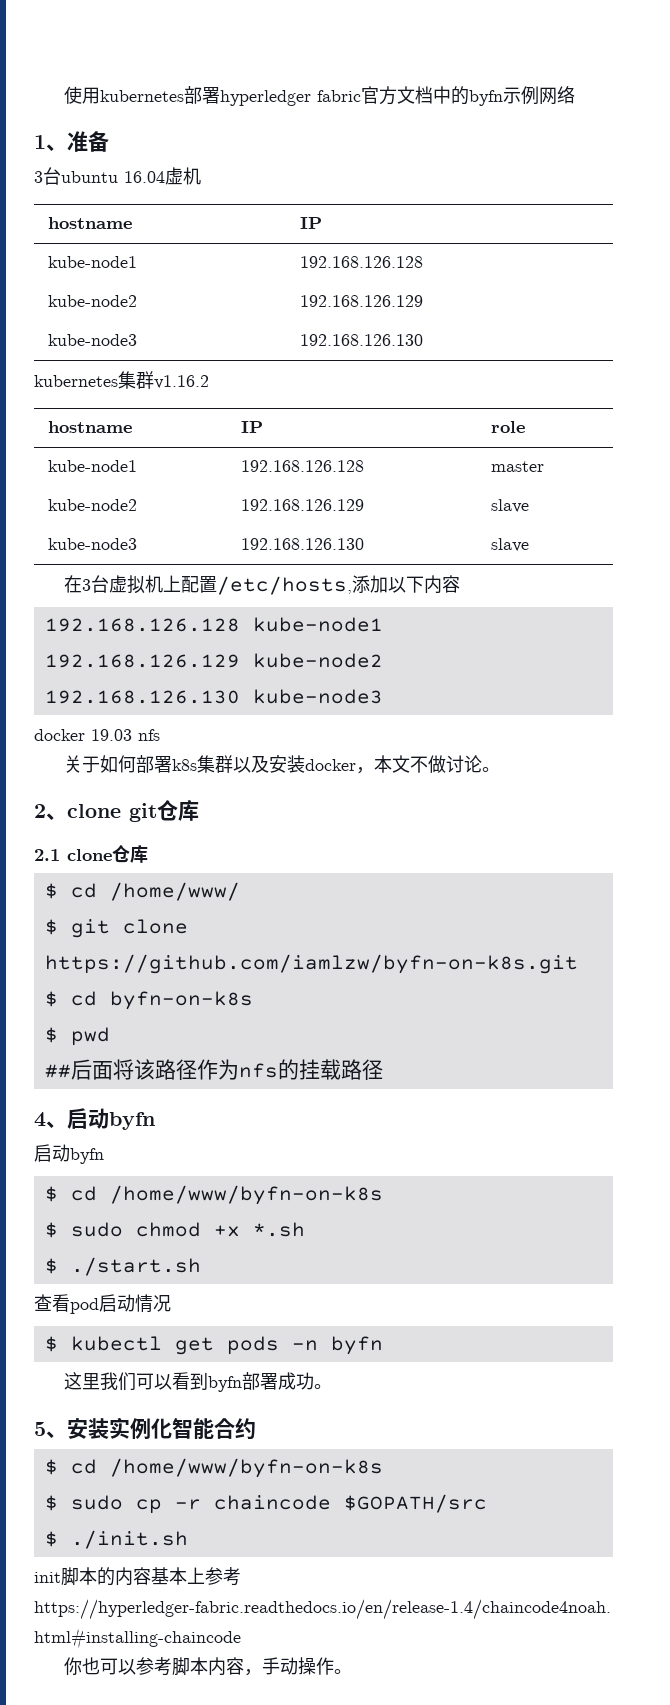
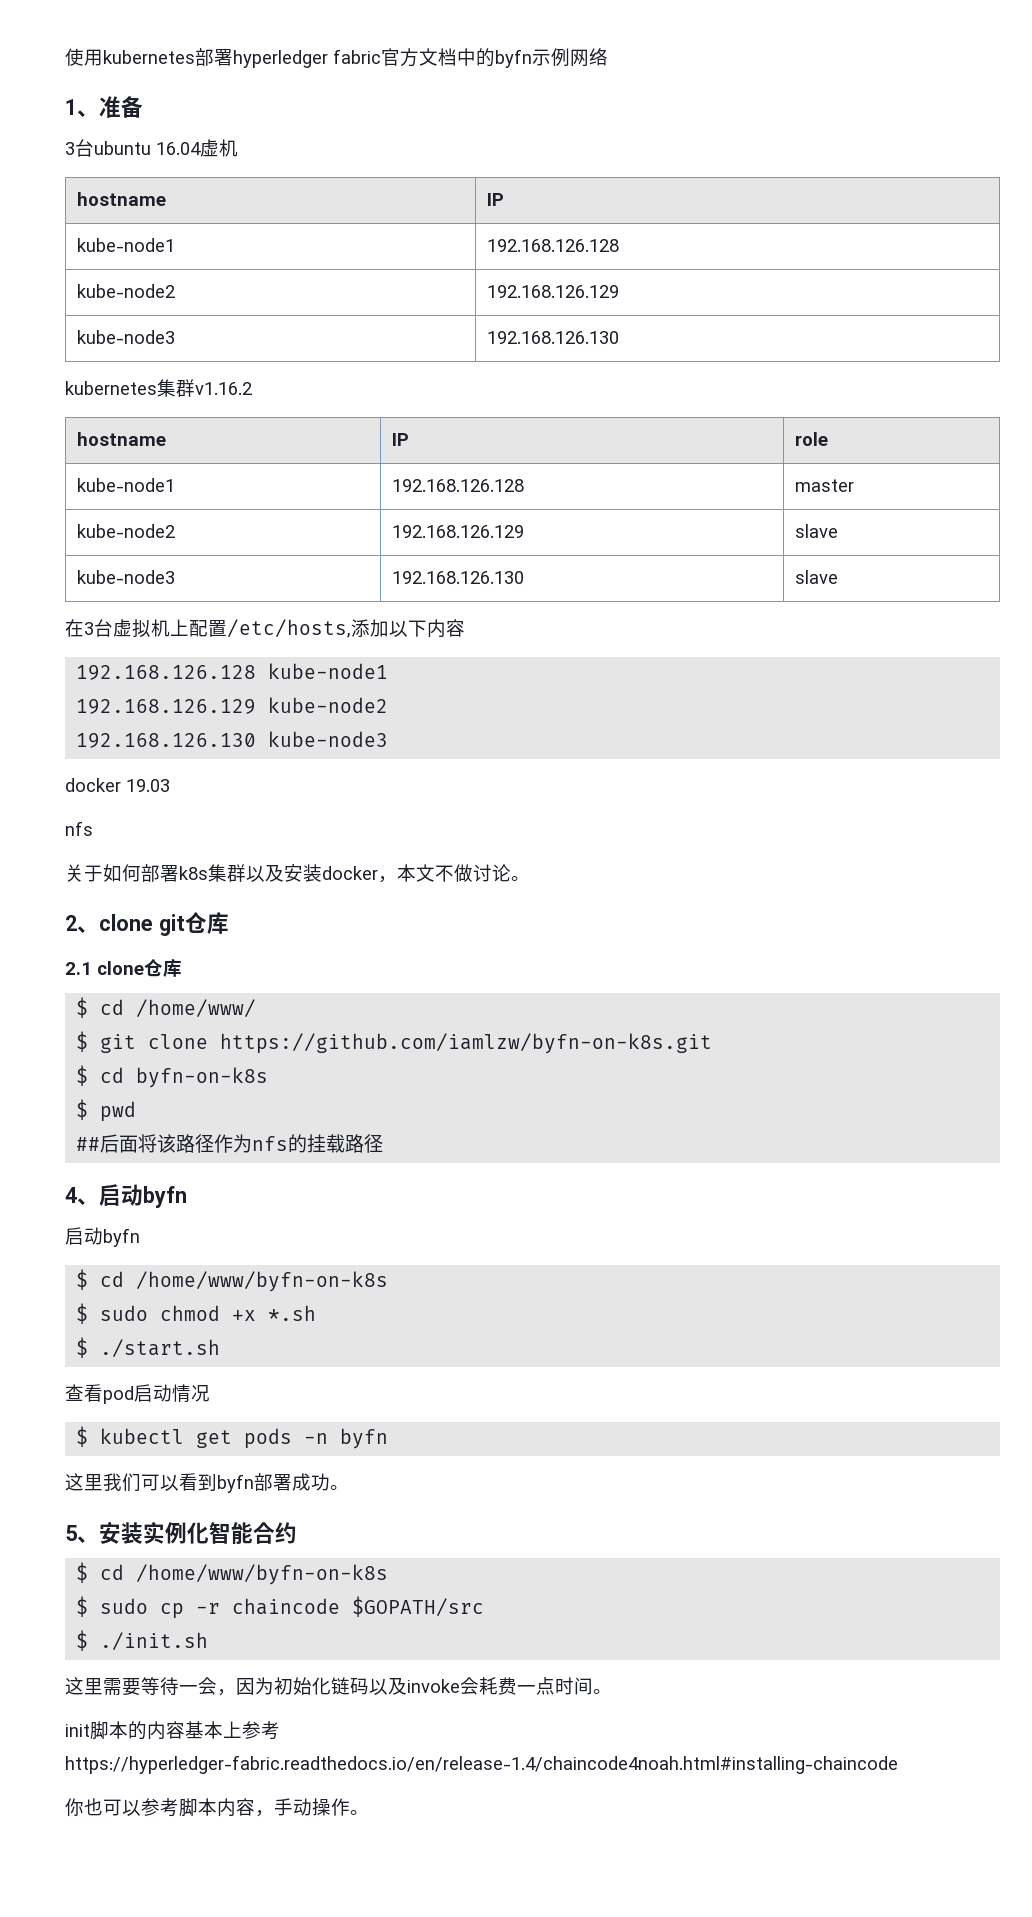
- docker 19.03 nfs
+ docker 19.03
+ nfs
+ 这里需要等待一会，因为初始化链码以及invoke会耗费一点时间。

